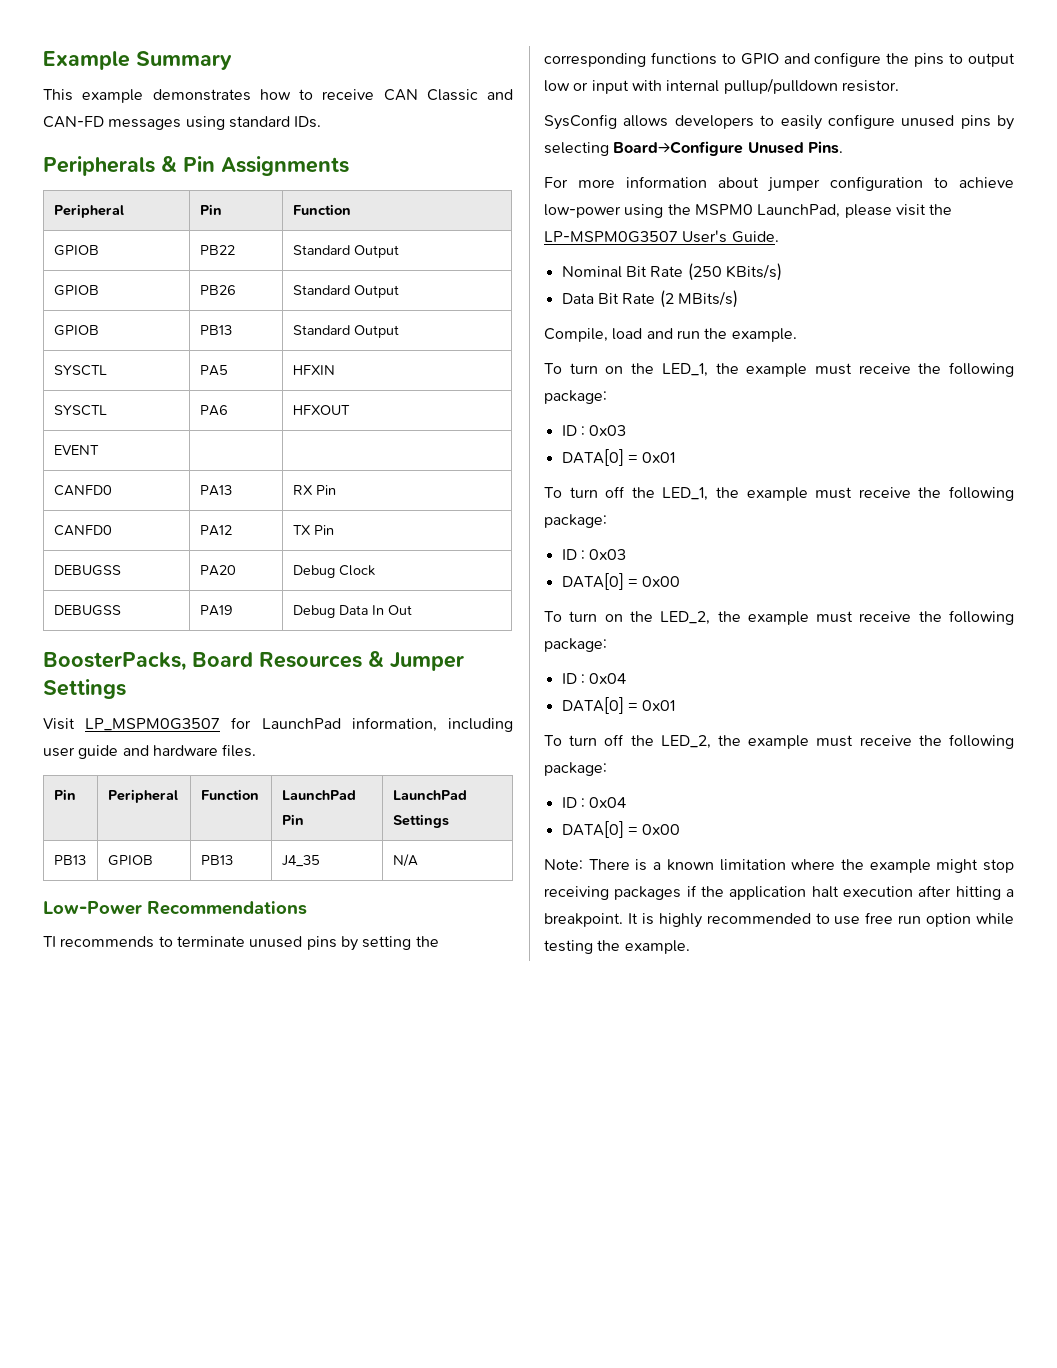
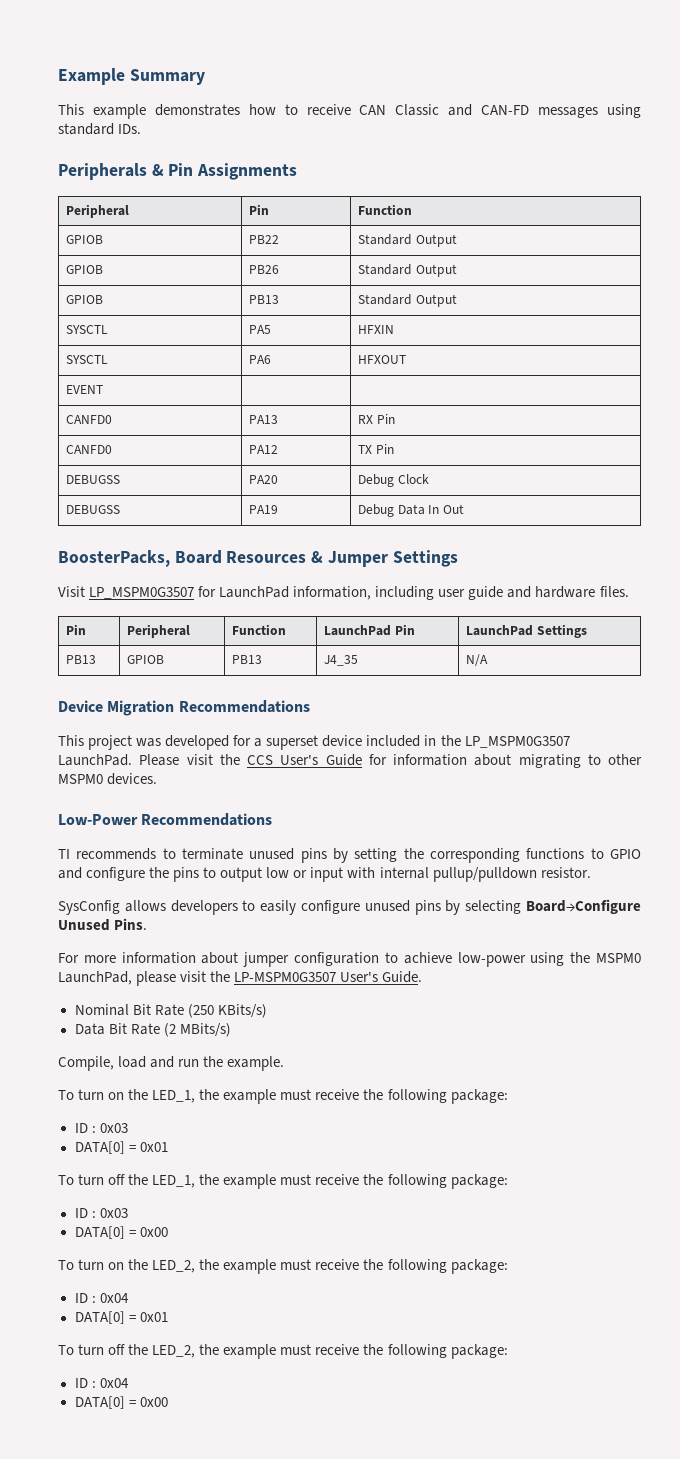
+ Device Migration Recommendations
+ This project was developed for a superset device included in the LP_MSPM0G3507 LaunchPad. Please visit the CCS User's Guide for information about migrating to other MSPM0 devices.
- Note: There is a known limitation where the example might stop receiving packages if the application halt execution after hitting a breakpoint. It is highly recommended to use free run option while testing the example.

